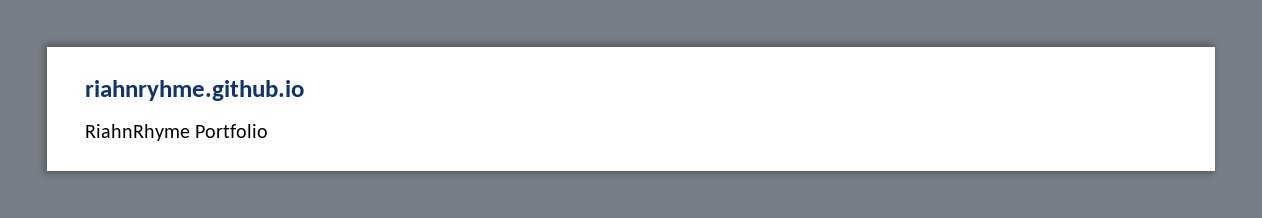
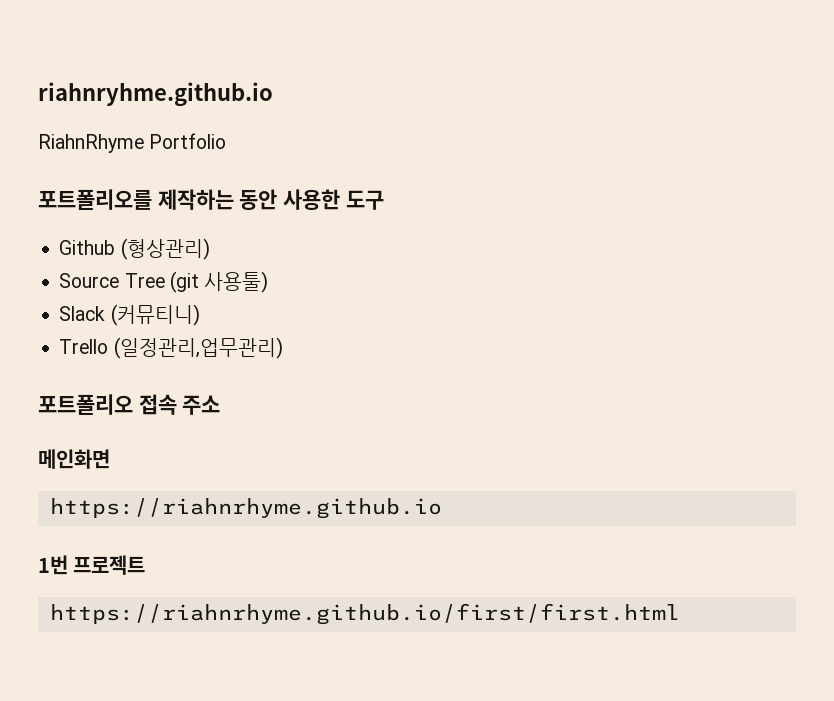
+ 포트폴리오를 제작하는 동안 사용한 도구
+ Github (형상관리)
+ Source Tree (git 사용툴)
+ Slack (커뮤티니)
+ Trello (일정관리,업무관리)
+ 포트폴리오 접속 주소
+ 메인화면
+ https://riahnrhyme.github.io
+ 1번 프로젝트
+ https://riahnrhyme.github.io/first/first.html

